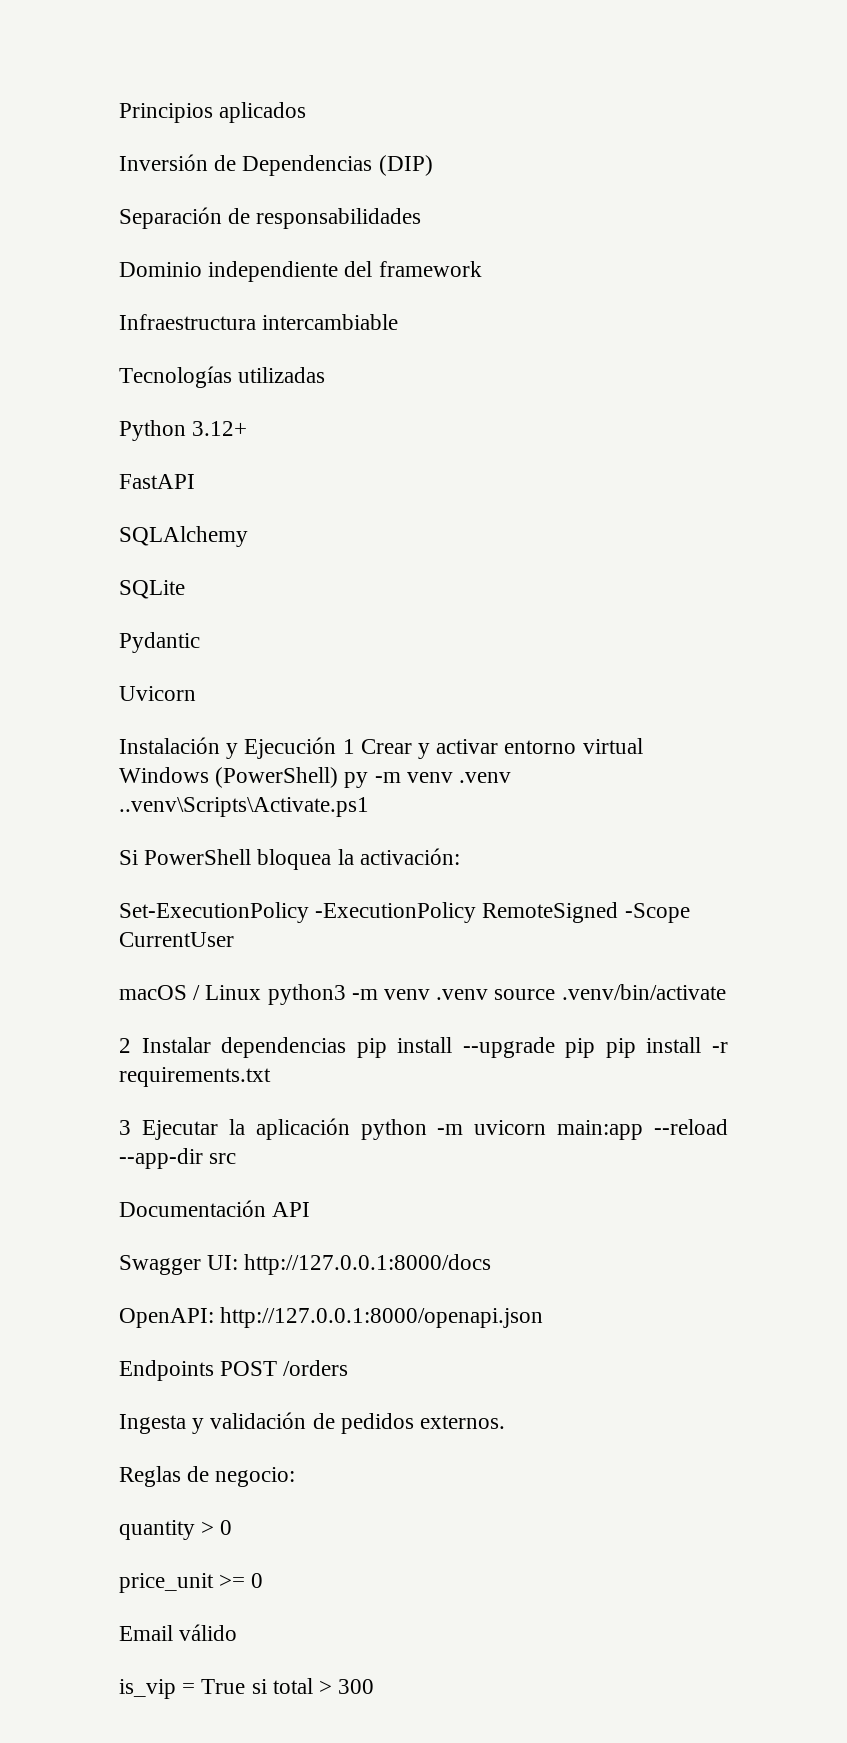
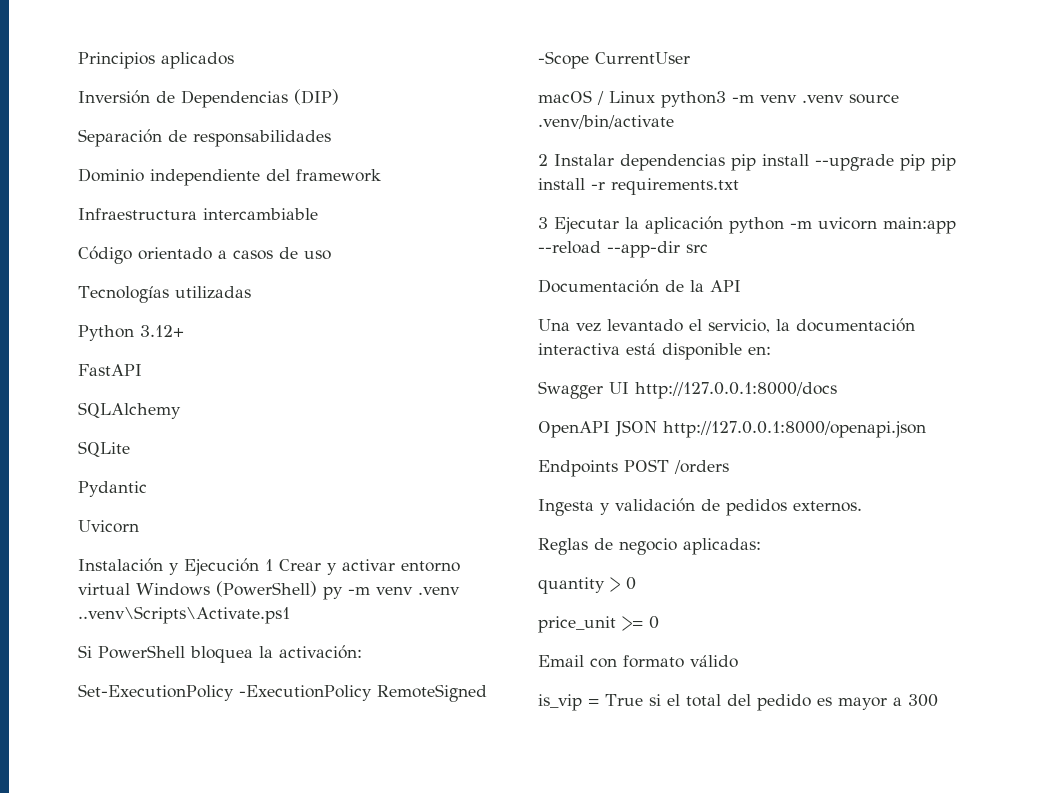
+ Código orientado a casos de uso
- Documentación API
+ Documentación de la API
+ Una vez levantado el servicio, la documentación interactiva está disponible en:
- Swagger UI: http://127.0.0.1:8000/docs
+ Swagger UI http://127.0.0.1:8000/docs
- OpenAPI: http://127.0.0.1:8000/openapi.json
+ OpenAPI JSON http://127.0.0.1:8000/openapi.json
- Reglas de negocio:
+ Reglas de negocio aplicadas:
- Email válido
+ Email con formato válido
- is_vip = True si total > 300
+ is_vip = True si el total del pedido es mayor a 300

